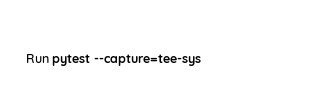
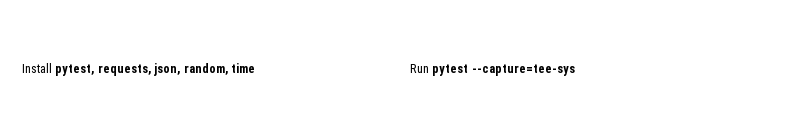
+ Install pytest, requests, json, random, time

